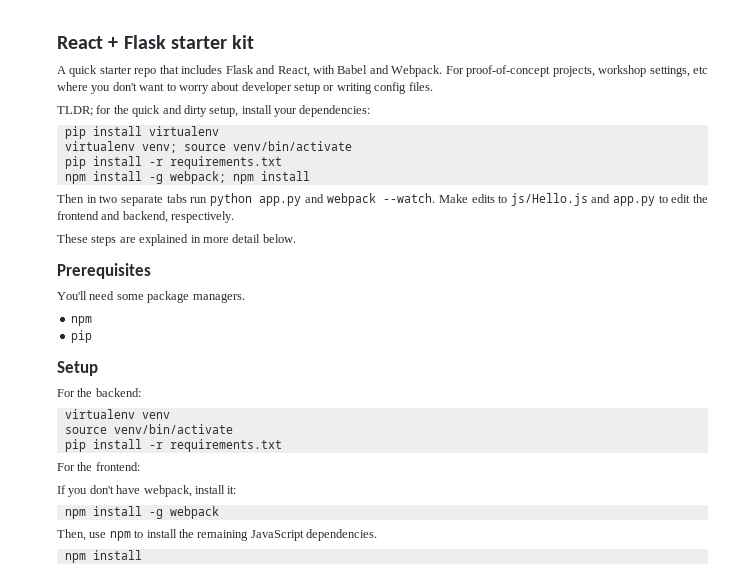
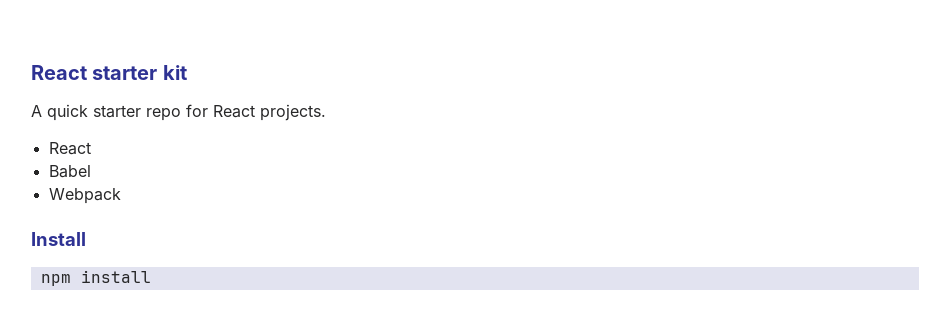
- React + Flask starter kit
+ React starter kit
- A quick starter repo that includes Flask and React, with Babel and Webpack. For proof-of-concept projects, workshop settings, etc where you don't want to worry about developer setup or writing config files.
- TLDR; for the quick and dirty setup, install your dependencies:
- pip install virtualenv
- virtualenv venv; source venv/bin/activate
- pip install -r requirements.txt
- npm install -g webpack; npm install
- Then in two separate tabs run python app.py and webpack --watch. Make edits to js/Hello.js and app.py to edit the frontend and backend, respectively.
- These steps are explained in more detail below.
- Prerequisites
- You'll need some package managers.
- npm
- pip
- Setup
- For the backend:
- virtualenv venv
- source venv/bin/activate
- pip install -r requirements.txt
- For the frontend:
- If you don't have webpack, install it:
- npm install -g webpack
- Then, use npm to install the remaining JavaScript dependencies.
+ A quick starter repo for React projects.
+ React
+ Babel
+ Webpack
+ Install

